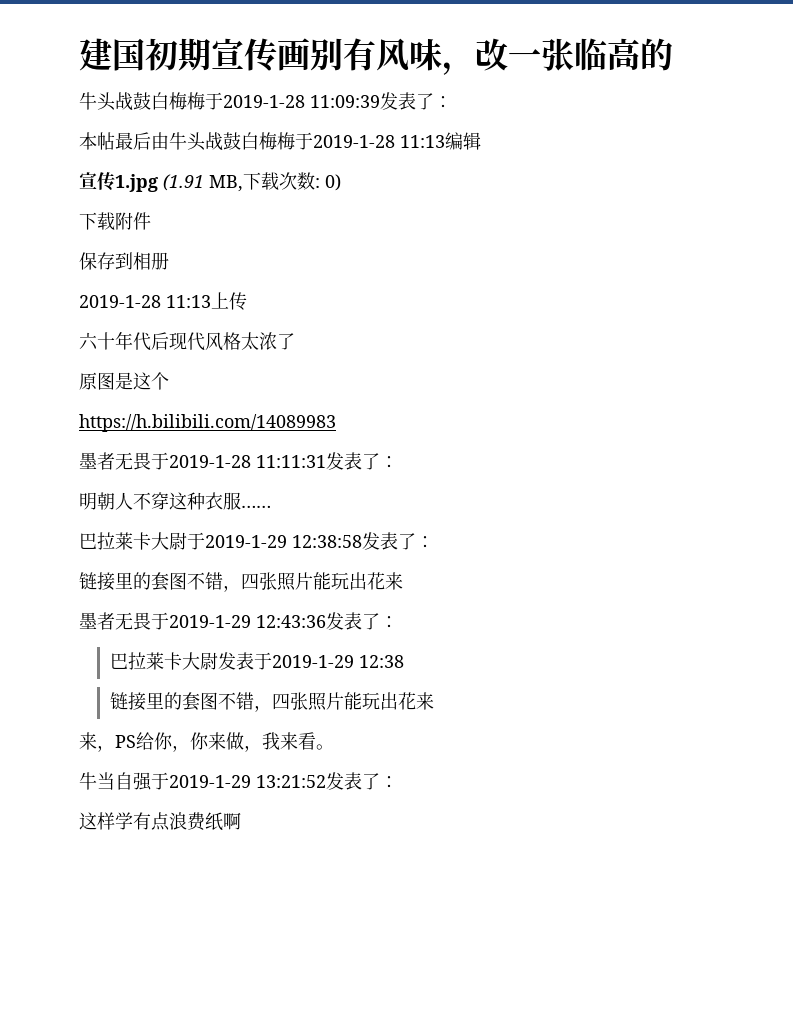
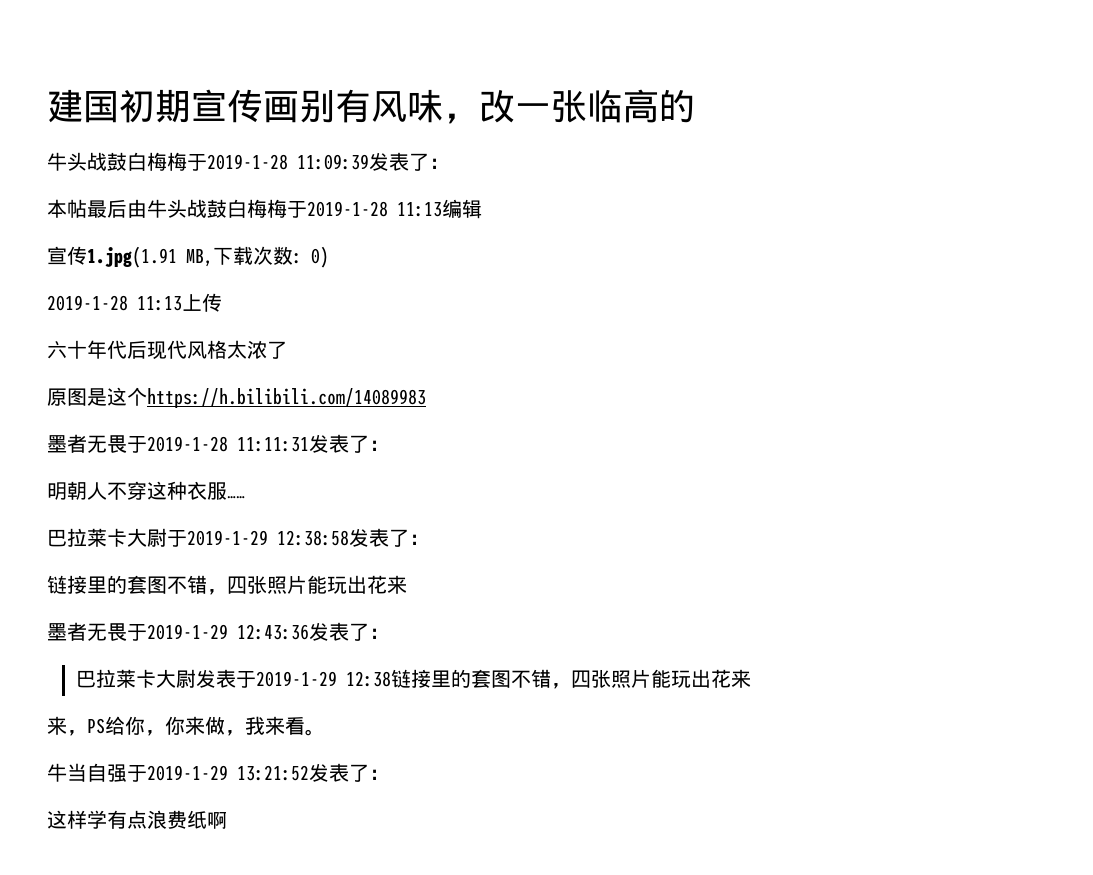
- 宣传1.jpg (1.91 MB,下载次数: 0)
+ 宣传1.jpg(1.91 MB,下载次数: 0)
- 下载附件
- 保存到相册
- 原图是这个
- https://h.bilibili.com/14089983
+ 原图是这个https://h.bilibili.com/14089983
- 巴拉莱卡大尉发表于2019-1-29 12:38
- 链接里的套图不错，四张照片能玩出花来
+ 巴拉莱卡大尉发表于2019-1-29 12:38链接里的套图不错，四张照片能玩出花来

